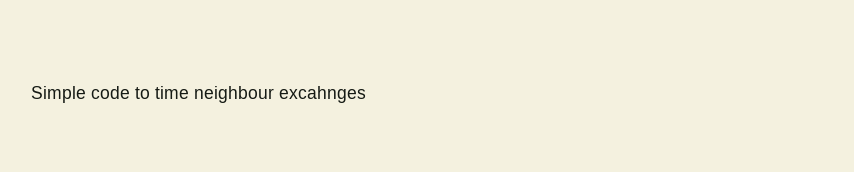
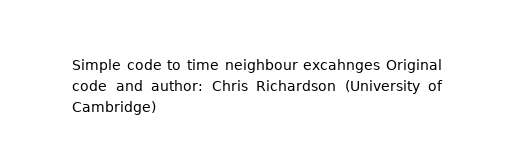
- Simple code to time neighbour excahnges
+ Simple code to time neighbour excahnges Original code and author: Chris Richardson (University of Cambridge)

